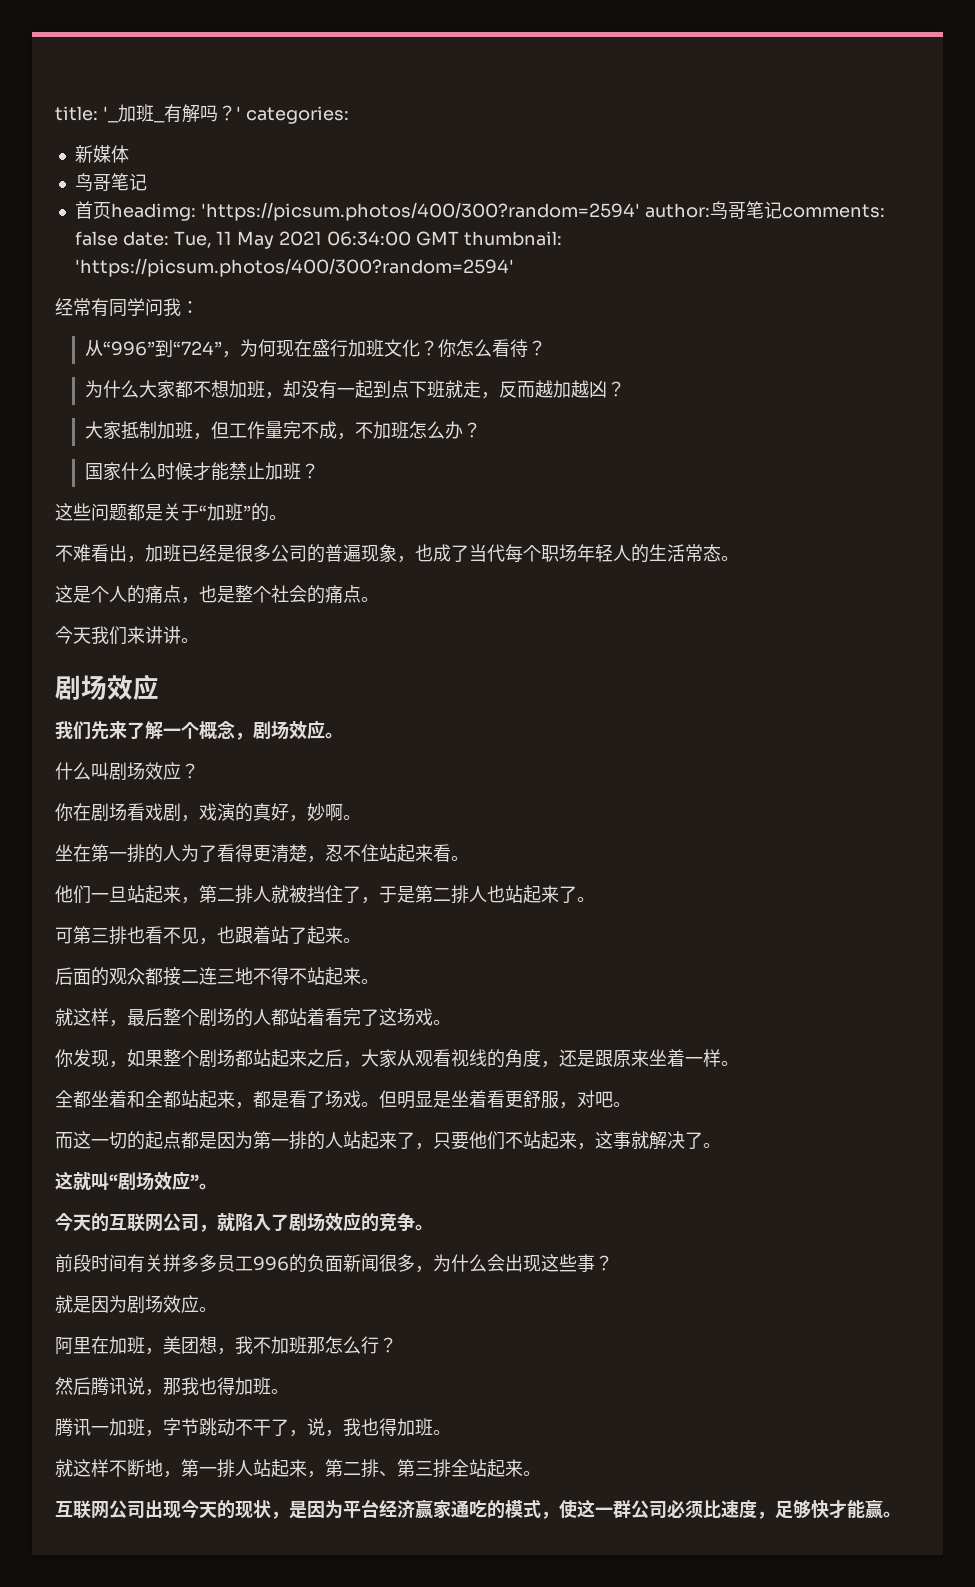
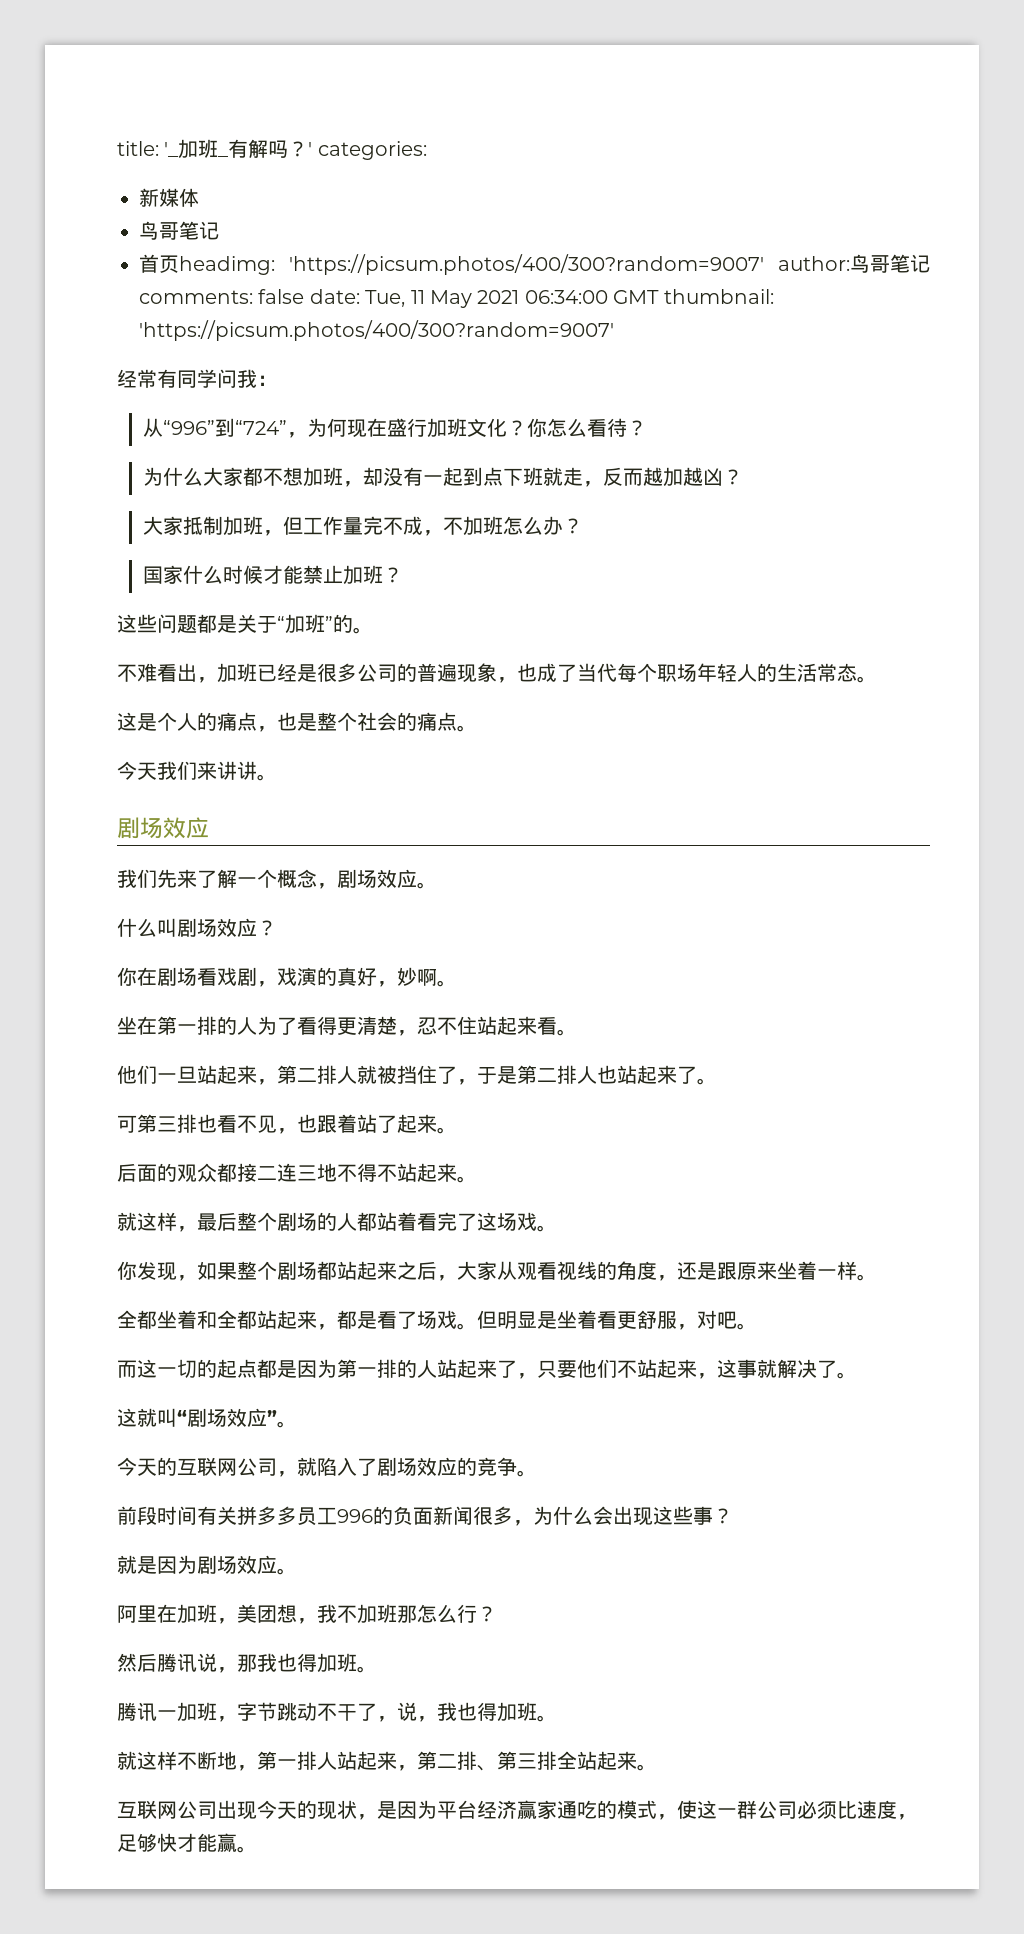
- 首页headimg: 'https://picsum.photos/400/300?random=2594' author:鸟哥笔记comments: false date: Tue, 11 May 2021 06:34:00 GMT thumbnail: 'https://picsum.photos/400/300?random=2594'
+ 首页headimg: 'https://picsum.photos/400/300?random=9007' author:鸟哥笔记comments: false date: Tue, 11 May 2021 06:34:00 GMT thumbnail: 'https://picsum.photos/400/300?random=9007'

